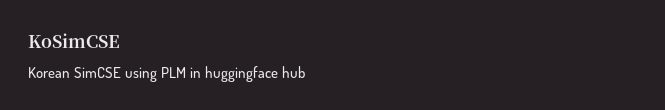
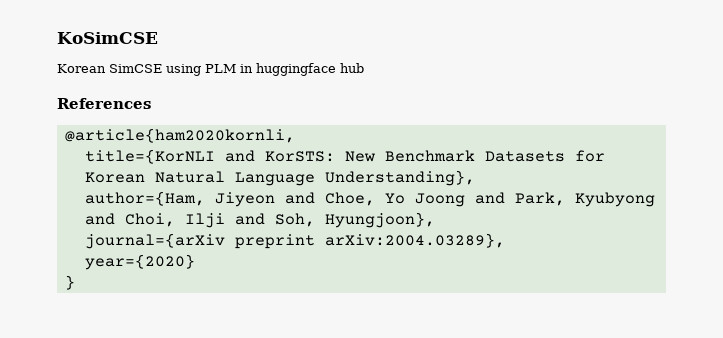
+ References
+ @article{ham2020kornli,
+ title={KorNLI and KorSTS: New Benchmark Datasets for Korean Natural Language Understanding},
+ author={Ham, Jiyeon and Choe, Yo Joong and Park, Kyubyong and Choi, Ilji and Soh, Hyungjoon},
+ journal={arXiv preprint arXiv:2004.03289},
+ year={2020}
+ }

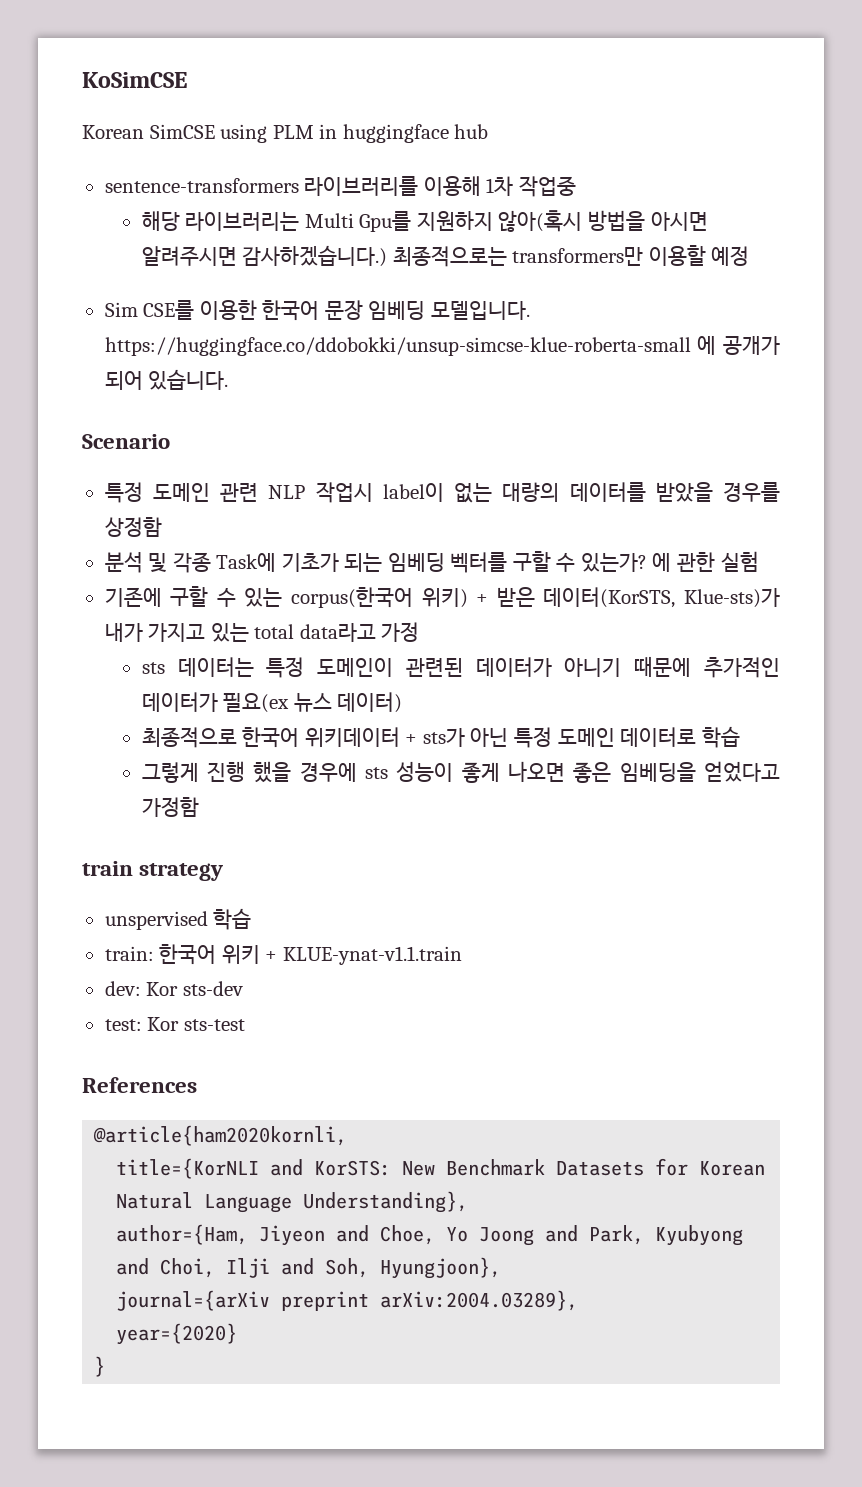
+ sentence-transformers 라이브러리를 이용해 1차 작업중
+ 해당 라이브러리는 Multi Gpu를 지원하지 않아(혹시 방법을 아시면 알려주시면 감사하겠습니다.) 최종적으로는 transformers만 이용할 예정
+ Sim CSE를 이용한 한국어 문장 임베딩 모델입니다. https://huggingface.co/ddobokki/unsup-simcse-klue-roberta-small 에 공개가 되어 있습니다.
+ Scenario
+ 특정 도메인 관련 NLP 작업시 label이 없는 대량의 데이터를 받았을 경우를 상정함
+ 분석 및 각종 Task에 기초가 되는 임베딩 벡터를 구할 수 있는가? 에 관한 실험
+ 기존에 구할 수 있는 corpus(한국어 위키) + 받은 데이터(KorSTS, Klue-sts)가 내가 가지고 있는 total data라고 가정
+ sts 데이터는 특정 도메인이 관련된 데이터가 아니기 때문에 추가적인 데이터가 필요(ex 뉴스 데이터)
+ 최종적으로 한국어 위키데이터 + sts가 아닌 특정 도메인 데이터로 학습
+ 그렇게 진행 했을 경우에 sts 성능이 좋게 나오면 좋은 임베딩을 얻었다고 가정함
+ train strategy
+ unspervised 학습
+ train: 한국어 위키 + KLUE-ynat-v1.1.train
+ dev: Kor sts-dev
+ test: Kor sts-test

